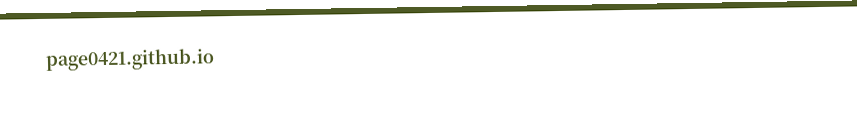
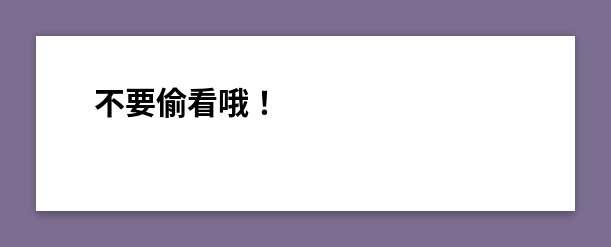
- page0421.github.io
+ 不要偷看哦！

